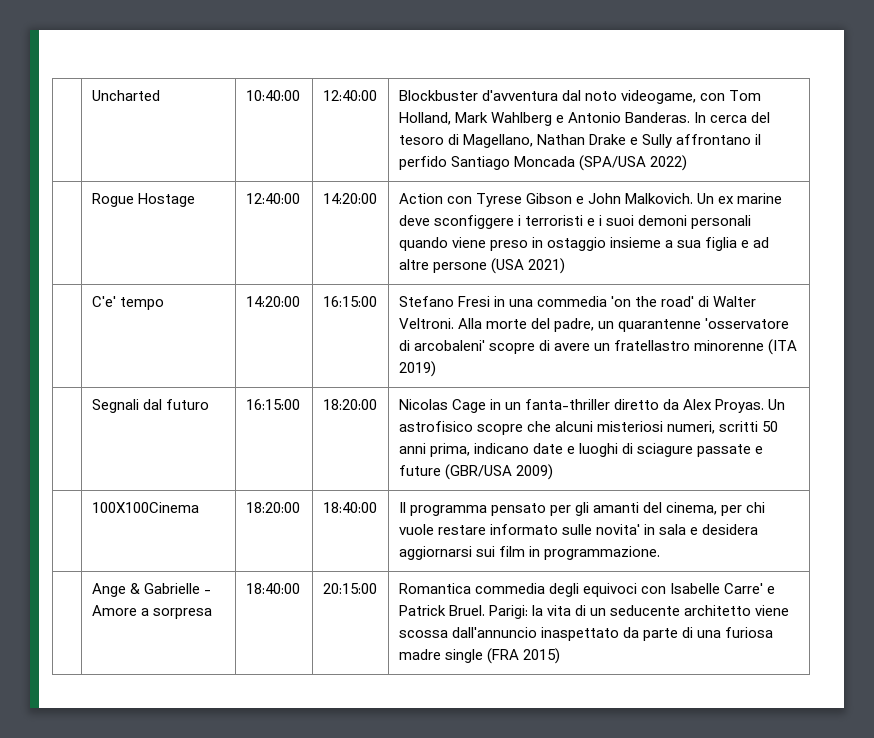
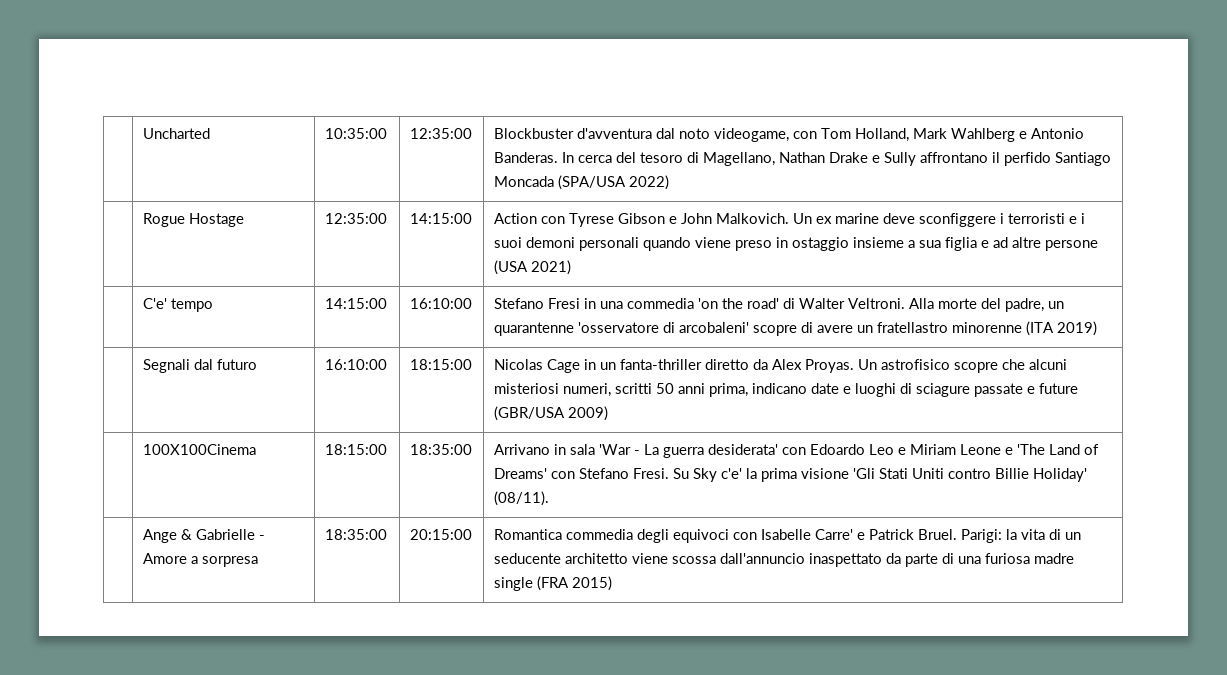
- | Uncharted | 10:40:00 | 12:40:00 | Blockbuster d'avventura dal noto videogame, con Tom Holland, Mark Wahlberg e Antonio Banderas. In cerca del tesoro di Magellano, Nathan Drake e Sully affrontano il perfido Santiago Moncada (SPA/USA 2022)
+ | Uncharted | 10:35:00 | 12:35:00 | Blockbuster d'avventura dal noto videogame, con Tom Holland, Mark Wahlberg e Antonio Banderas. In cerca del tesoro di Magellano, Nathan Drake e Sully affrontano il perfido Santiago Moncada (SPA/USA 2022)
- | Rogue Hostage | 12:40:00 | 14:20:00 | Action con Tyrese Gibson e John Malkovich. Un ex marine deve sconfiggere i terroristi e i suoi demoni personali quando viene preso in ostaggio insieme a sua figlia e ad altre persone (USA 2021)
+ | Rogue Hostage | 12:35:00 | 14:15:00 | Action con Tyrese Gibson e John Malkovich. Un ex marine deve sconfiggere i terroristi e i suoi demoni personali quando viene preso in ostaggio insieme a sua figlia e ad altre persone (USA 2021)
- | C'e' tempo | 14:20:00 | 16:15:00 | Stefano Fresi in una commedia 'on the road' di Walter Veltroni. Alla morte del padre, un quarantenne 'osservatore di arcobaleni' scopre di avere un fratellastro minorenne (ITA 2019)
+ | C'e' tempo | 14:15:00 | 16:10:00 | Stefano Fresi in una commedia 'on the road' di Walter Veltroni. Alla morte del padre, un quarantenne 'osservatore di arcobaleni' scopre di avere un fratellastro minorenne (ITA 2019)
- | Segnali dal futuro | 16:15:00 | 18:20:00 | Nicolas Cage in un fanta-thriller diretto da Alex Proyas. Un astrofisico scopre che alcuni misteriosi numeri, scritti 50 anni prima, indicano date e luoghi di sciagure passate e future (GBR/USA 2009)
+ | Segnali dal futuro | 16:10:00 | 18:15:00 | Nicolas Cage in un fanta-thriller diretto da Alex Proyas. Un astrofisico scopre che alcuni misteriosi numeri, scritti 50 anni prima, indicano date e luoghi di sciagure passate e future (GBR/USA 2009)
- | 100X100Cinema | 18:20:00 | 18:40:00 | Il programma pensato per gli amanti del cinema, per chi vuole restare informato sulle novita' in sala e desidera aggiornarsi sui film in programmazione.
+ | 100X100Cinema | 18:15:00 | 18:35:00 | Arrivano in sala 'War - La guerra desiderata' con Edoardo Leo e Miriam Leone e 'The Land of Dreams' con Stefano Fresi. Su Sky c'e' la prima visione 'Gli Stati Uniti contro Billie Holiday' (08/11).
- | Ange & Gabrielle - Amore a sorpresa | 18:40:00 | 20:15:00 | Romantica commedia degli equivoci con Isabelle Carre' e Patrick Bruel. Parigi: la vita di un seducente architetto viene scossa dall'annuncio inaspettato da parte di una furiosa madre single (FRA 2015)
+ | Ange & Gabrielle - Amore a sorpresa | 18:35:00 | 20:15:00 | Romantica commedia degli equivoci con Isabelle Carre' e Patrick Bruel. Parigi: la vita di un seducente architetto viene scossa dall'annuncio inaspettato da parte di una furiosa madre single (FRA 2015)

